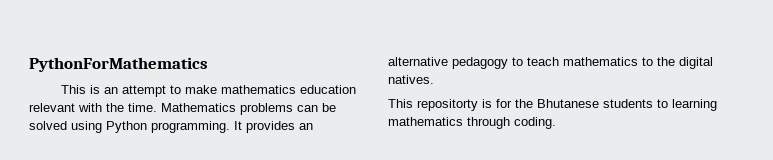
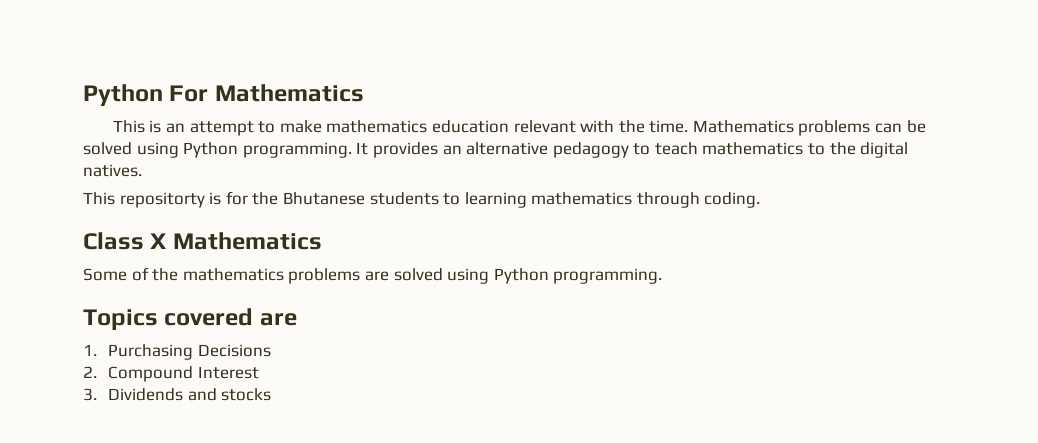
- PythonForMathematics
+ Python For Mathematics
+ Class X Mathematics
+ Some of the mathematics problems are solved using Python programming.
+ Topics covered are
+ 1. Purchasing Decisions
+ 2. Compound Interest
+ 3. Dividends and stocks

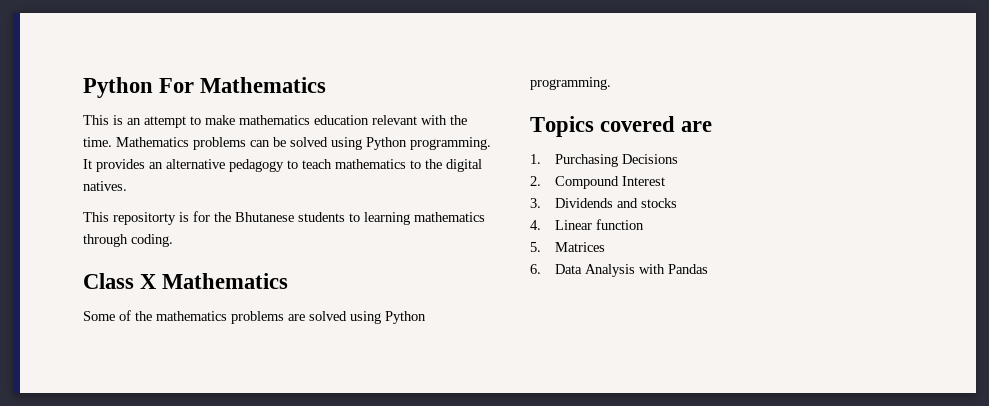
+ 4. Linear function
+ 5. Matrices
+ 6. Data Analysis with Pandas

